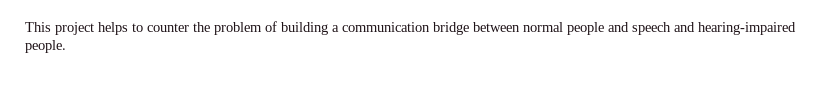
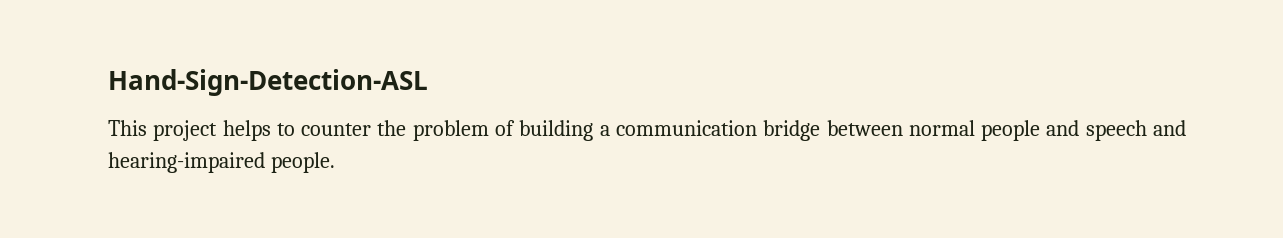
+ Hand-Sign-Detection-ASL

